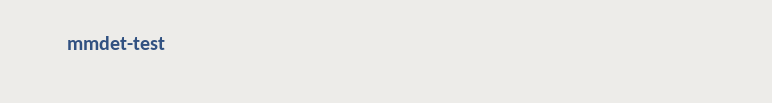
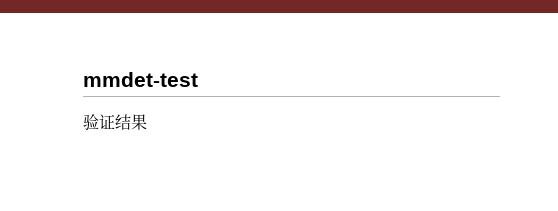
+ 验证结果

